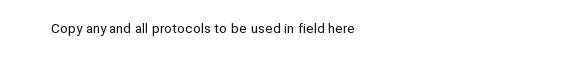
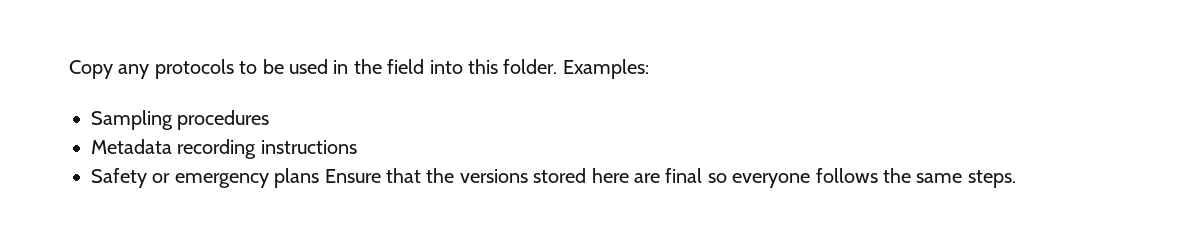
- Copy any and all protocols to be used in field here
+ Copy any protocols to be used in the field into this folder. Examples:
+ Sampling procedures
+ Metadata recording instructions
+ Safety or emergency plans Ensure that the versions stored here are final so everyone follows the same steps.

